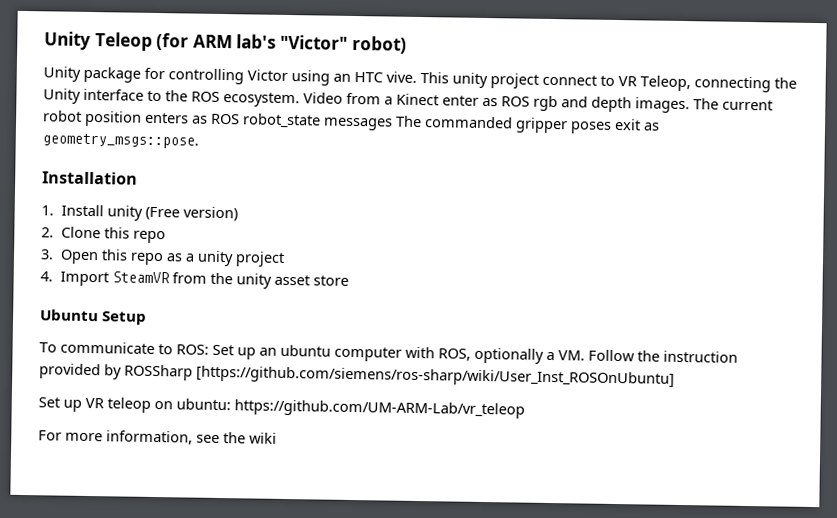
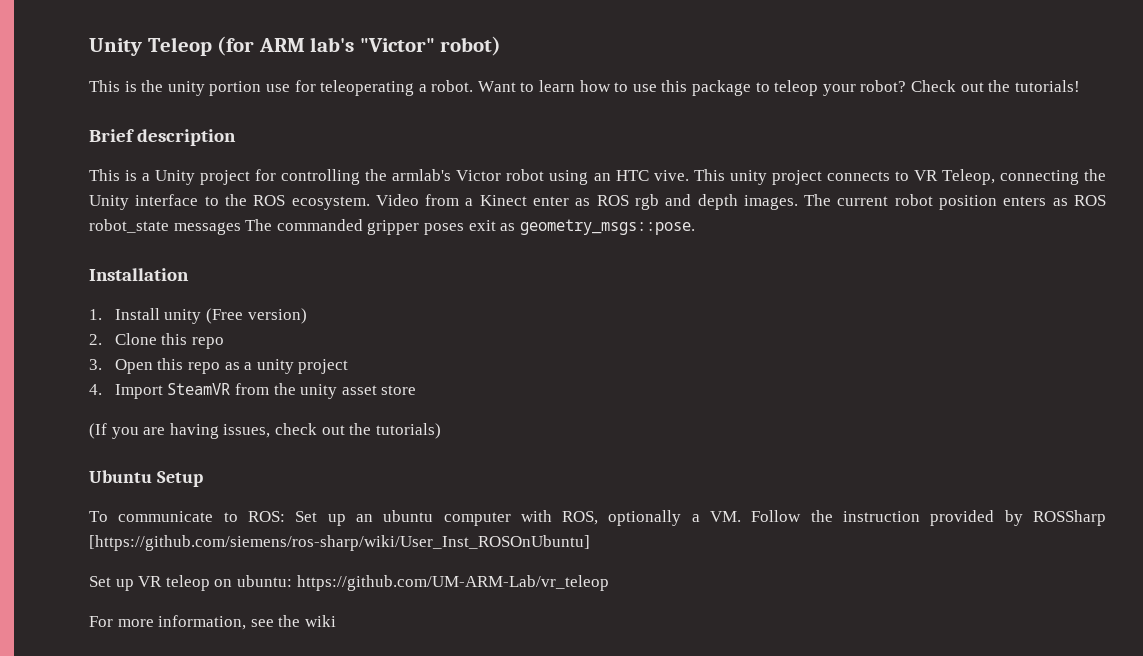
- Unity package for controlling Victor using an HTC vive.
+ This is the unity portion use for teleoperating a robot. Want to learn how to use this package to teleop your robot? Check out the tutorials!
+ Brief description
+ This is a Unity project for controlling the armlab's Victor robot using an HTC vive.
- This unity project connect to VR Teleop, connecting the Unity interface to the ROS ecosystem.
+ This unity project connects to VR Teleop, connecting the Unity interface to the ROS ecosystem.
+ (If you are having issues, check out the tutorials)

